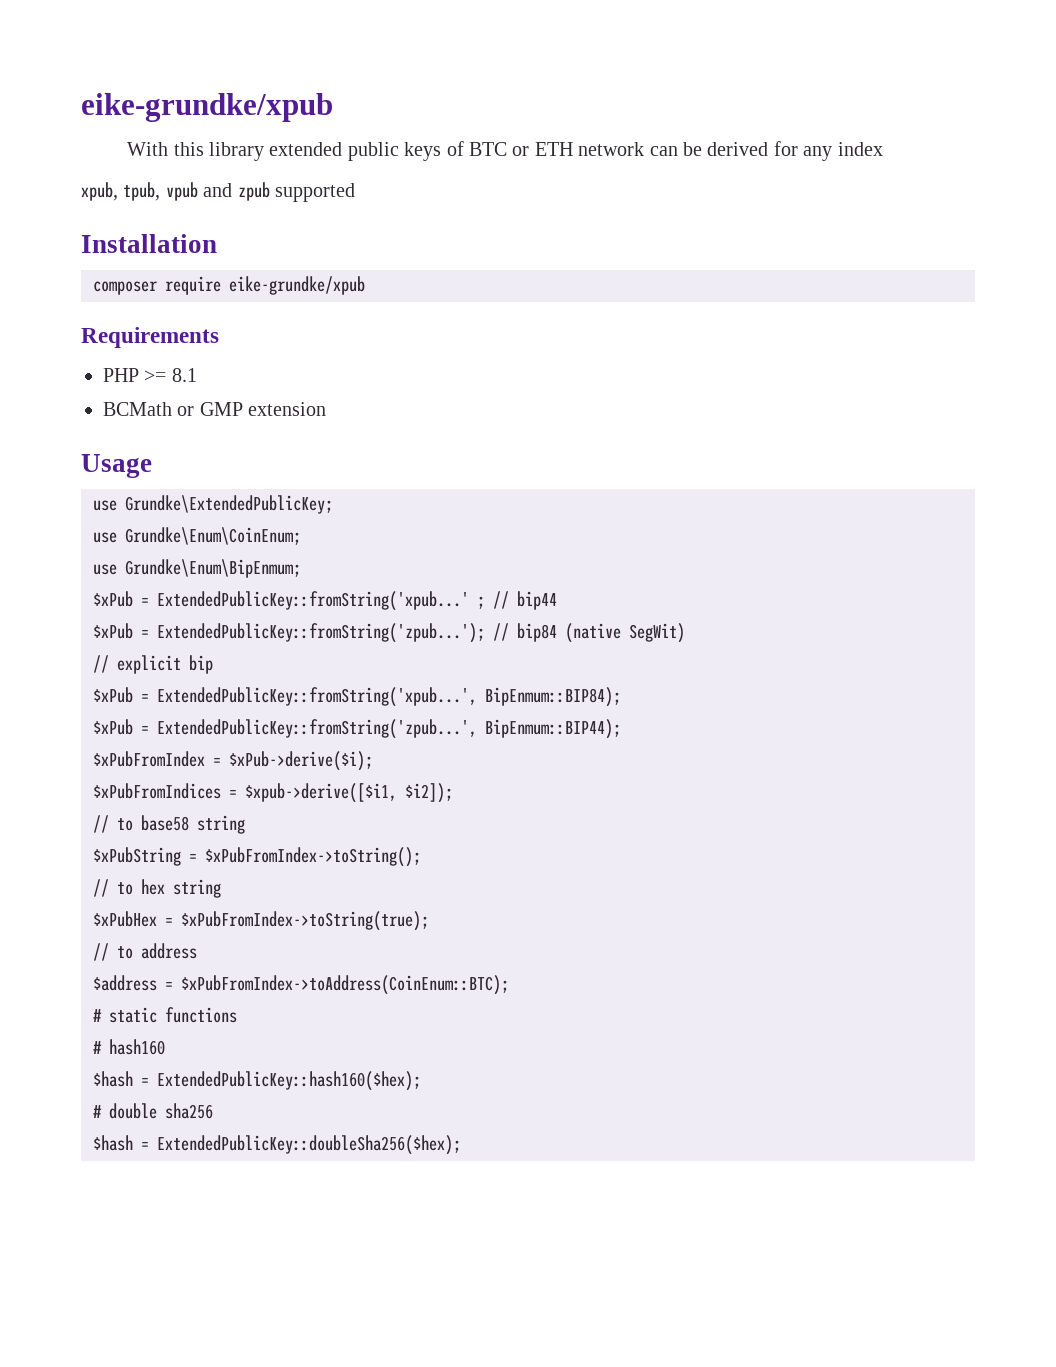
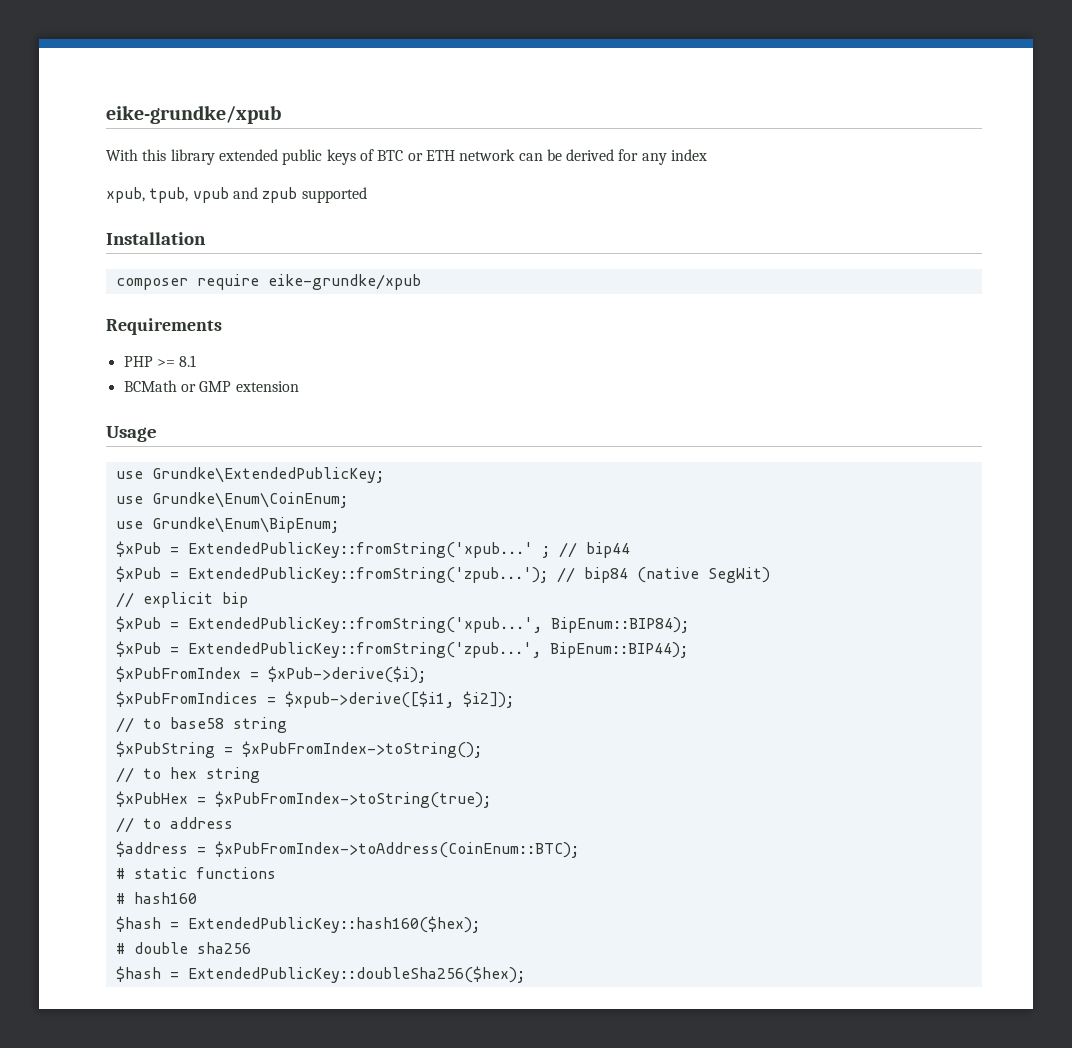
- use Grundke\Enum\BipEnmum;
+ use Grundke\Enum\BipEnum;
- $xPub = ExtendedPublicKey::fromString('xpub...', BipEnmum::BIP84);
+ $xPub = ExtendedPublicKey::fromString('xpub...', BipEnum::BIP84);
- $xPub = ExtendedPublicKey::fromString('zpub...', BipEnmum::BIP44);
+ $xPub = ExtendedPublicKey::fromString('zpub...', BipEnum::BIP44);

